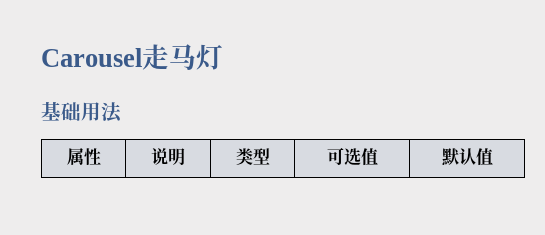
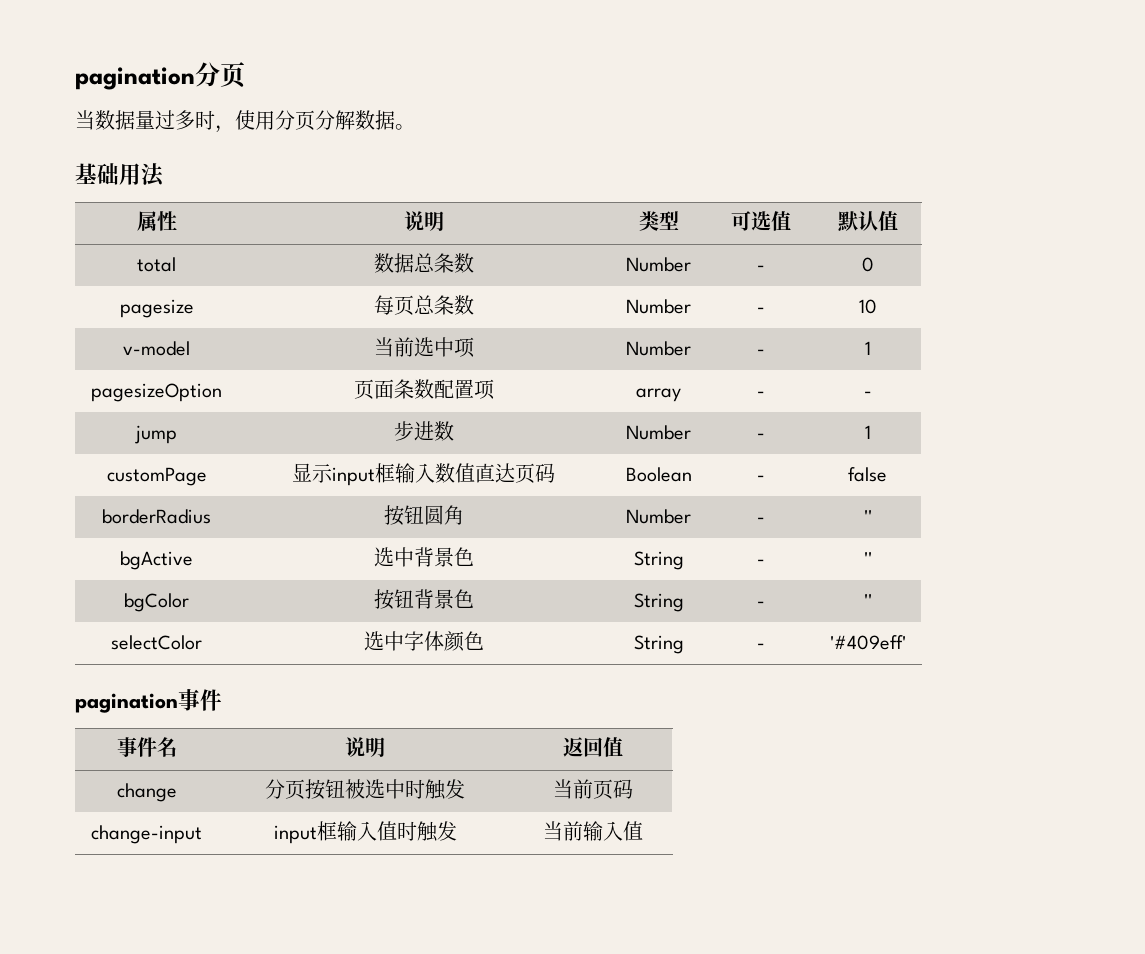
- Carousel走马灯
+ pagination分页
+ 当数据量过多时，使用分页分解数据。
+ total | 数据总条数 | Number | - | 0
+ pagesize | 每页总条数 | Number | - | 10
+ v-model | 当前选中项 | Number | - | 1
+ pagesizeOption | 页面条数配置项 | array | - | -
+ jump | 步进数 | Number | - | 1
+ customPage | 显示input框输入数值直达页码 | Boolean | - | false
+ borderRadius | 按钮圆角 | Number | - | ''
+ bgActive | 选中背景色 | String | - | ''
+ bgColor | 按钮背景色 | String | - | ''
+ selectColor | 选中字体颜色 | String | - | '#409eff'
+ pagination事件
+ 事件名 | 说明 | 返回值
+ change | 分页按钮被选中时触发 | 当前页码
+ change-input | input框输入值时触发 | 当前输入值

